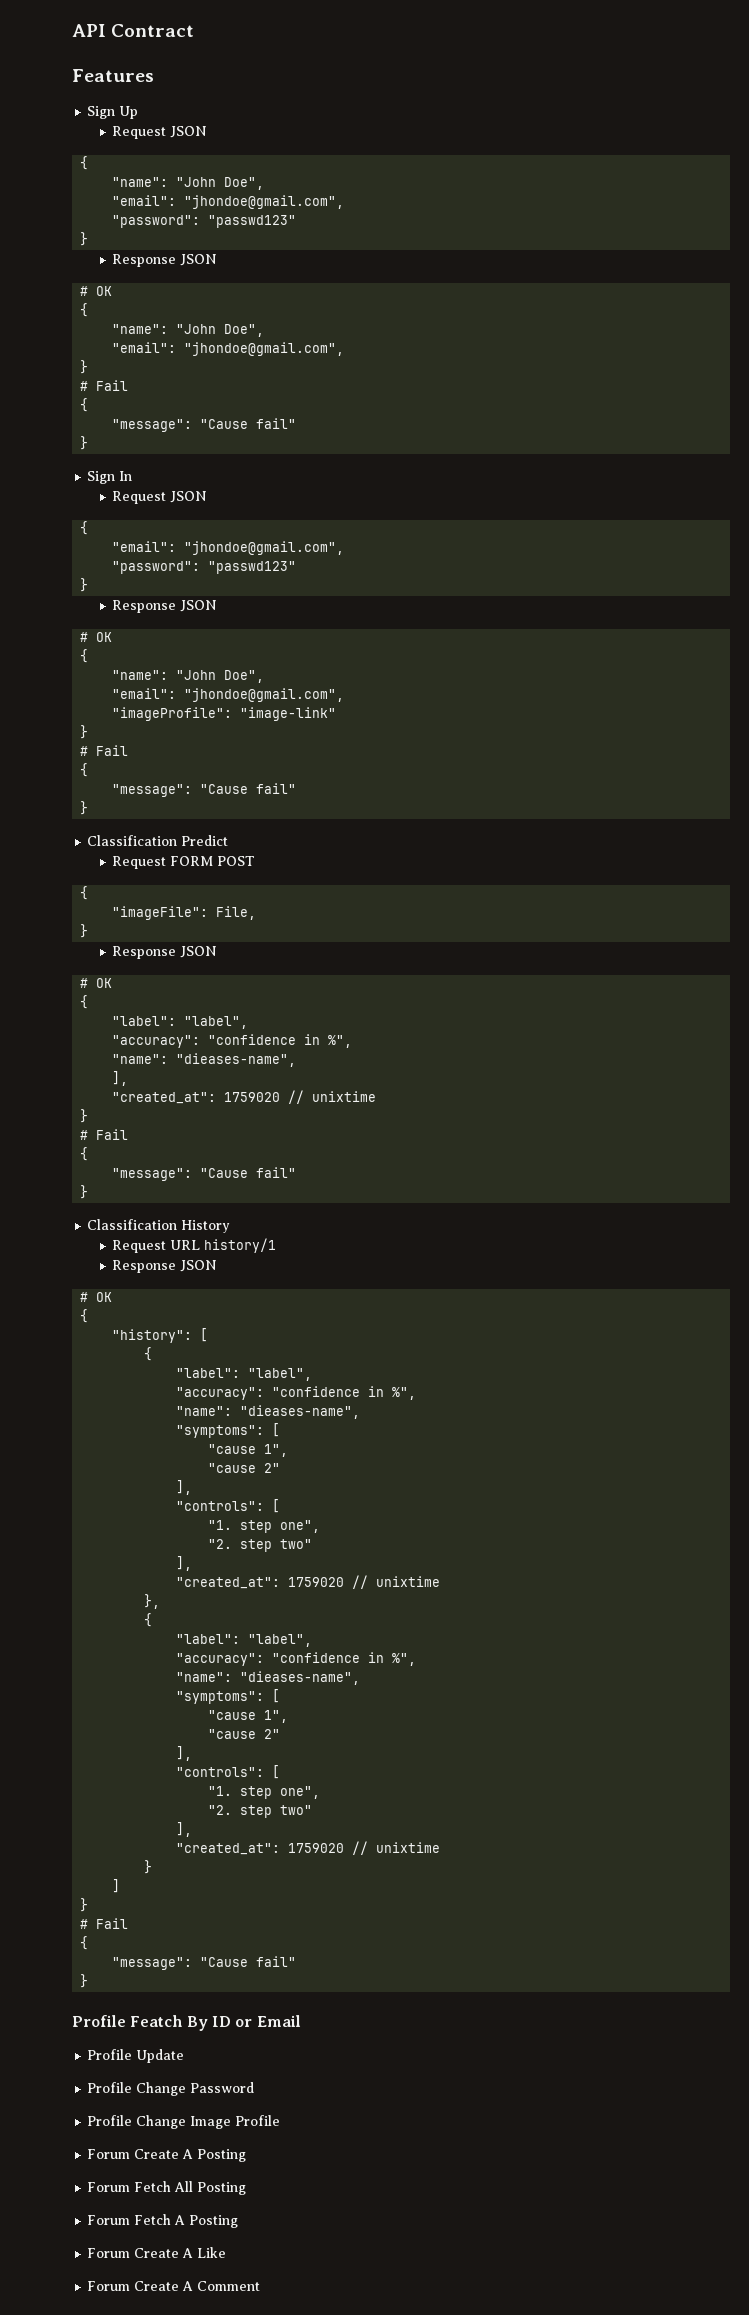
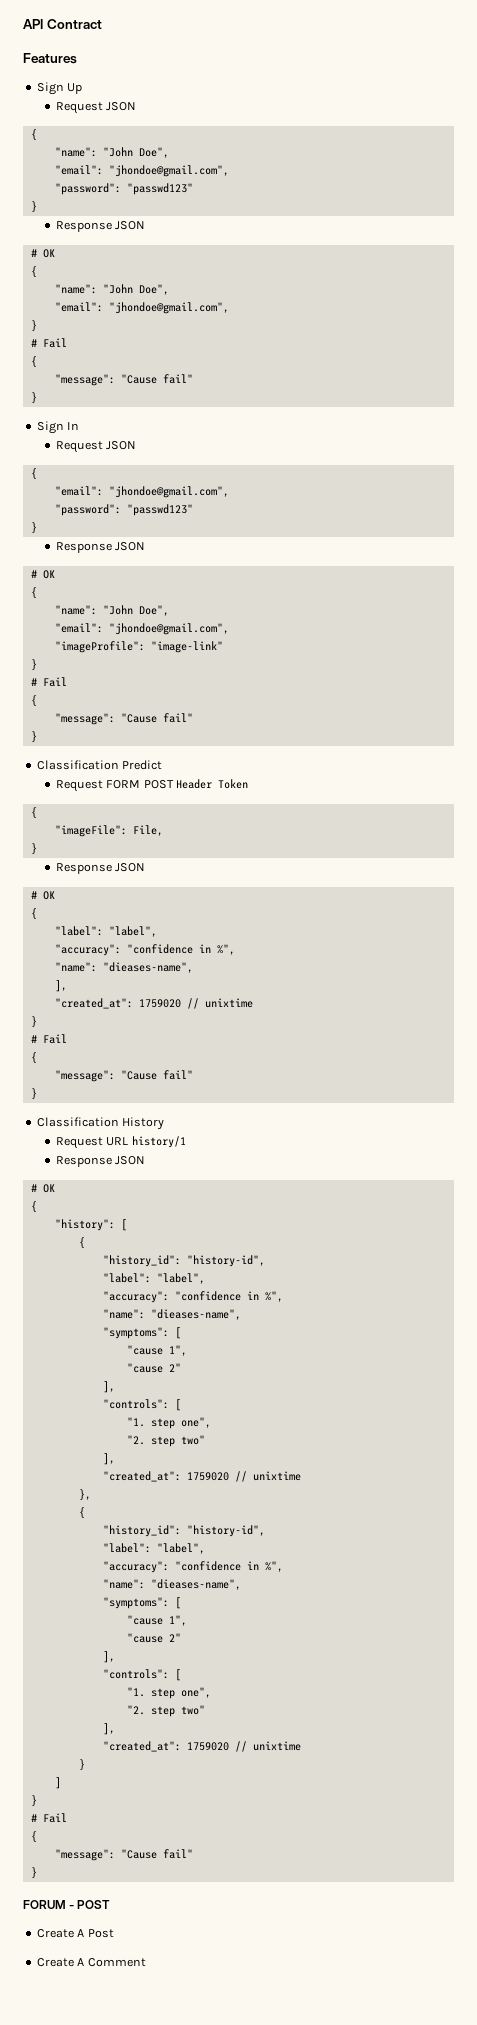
- Request FORM POST
+ Request FORM POST Header Token
  "history": [
  {
+ "history_id": "history-id",
  },
  {
+ "history_id": "history-id",
- Profile Featch By ID or Email
- Profile Update
- Profile Change Password
- Profile Change Image Profile
- Forum Create A Posting
- Forum Fetch All Posting
- Forum Fetch A Posting
- Forum Create A Like
- Forum Create A Comment
+ FORUM - POST
+ Create A Post
+ Create A Comment

